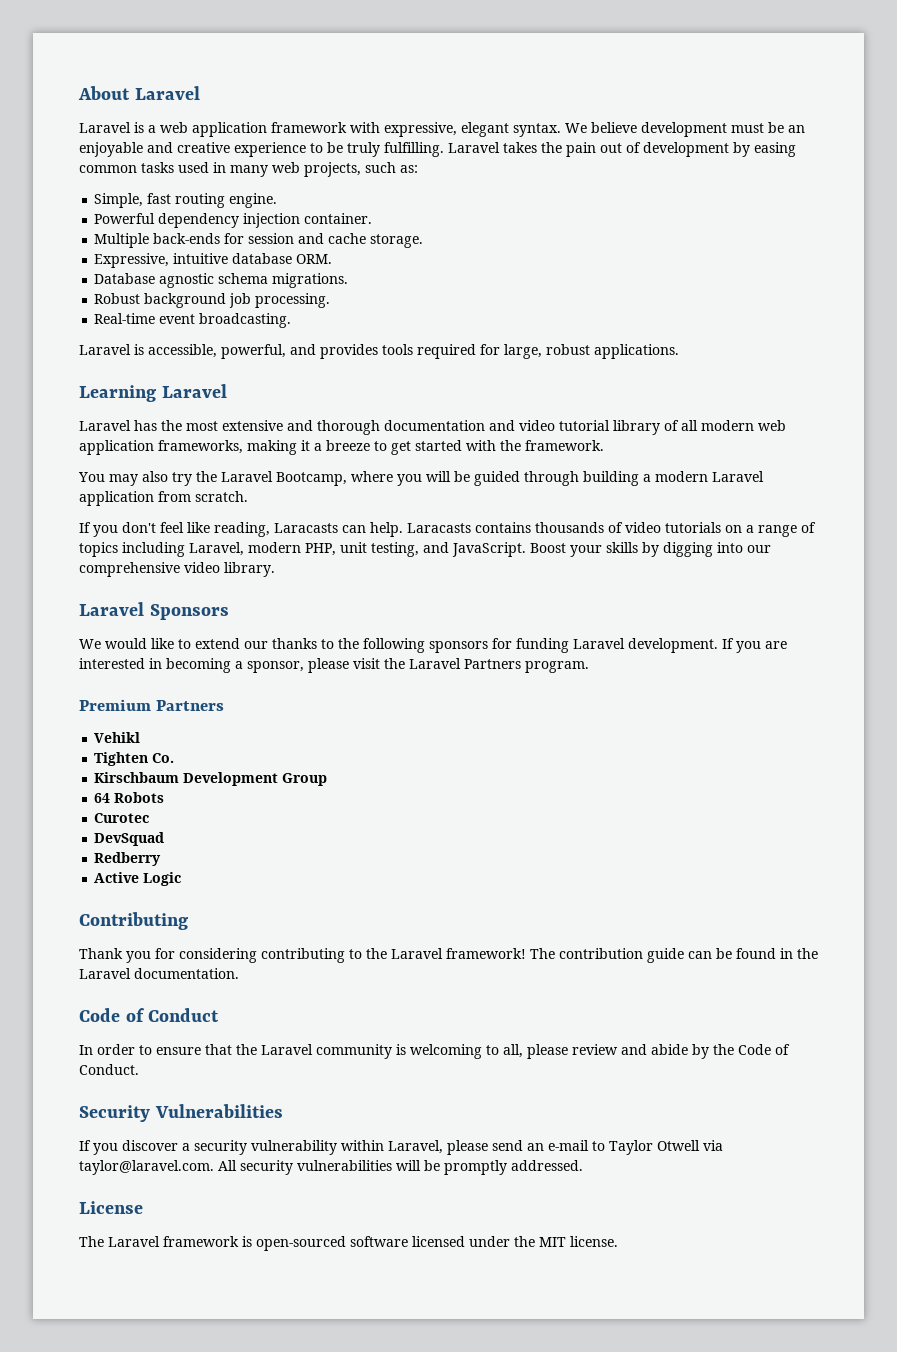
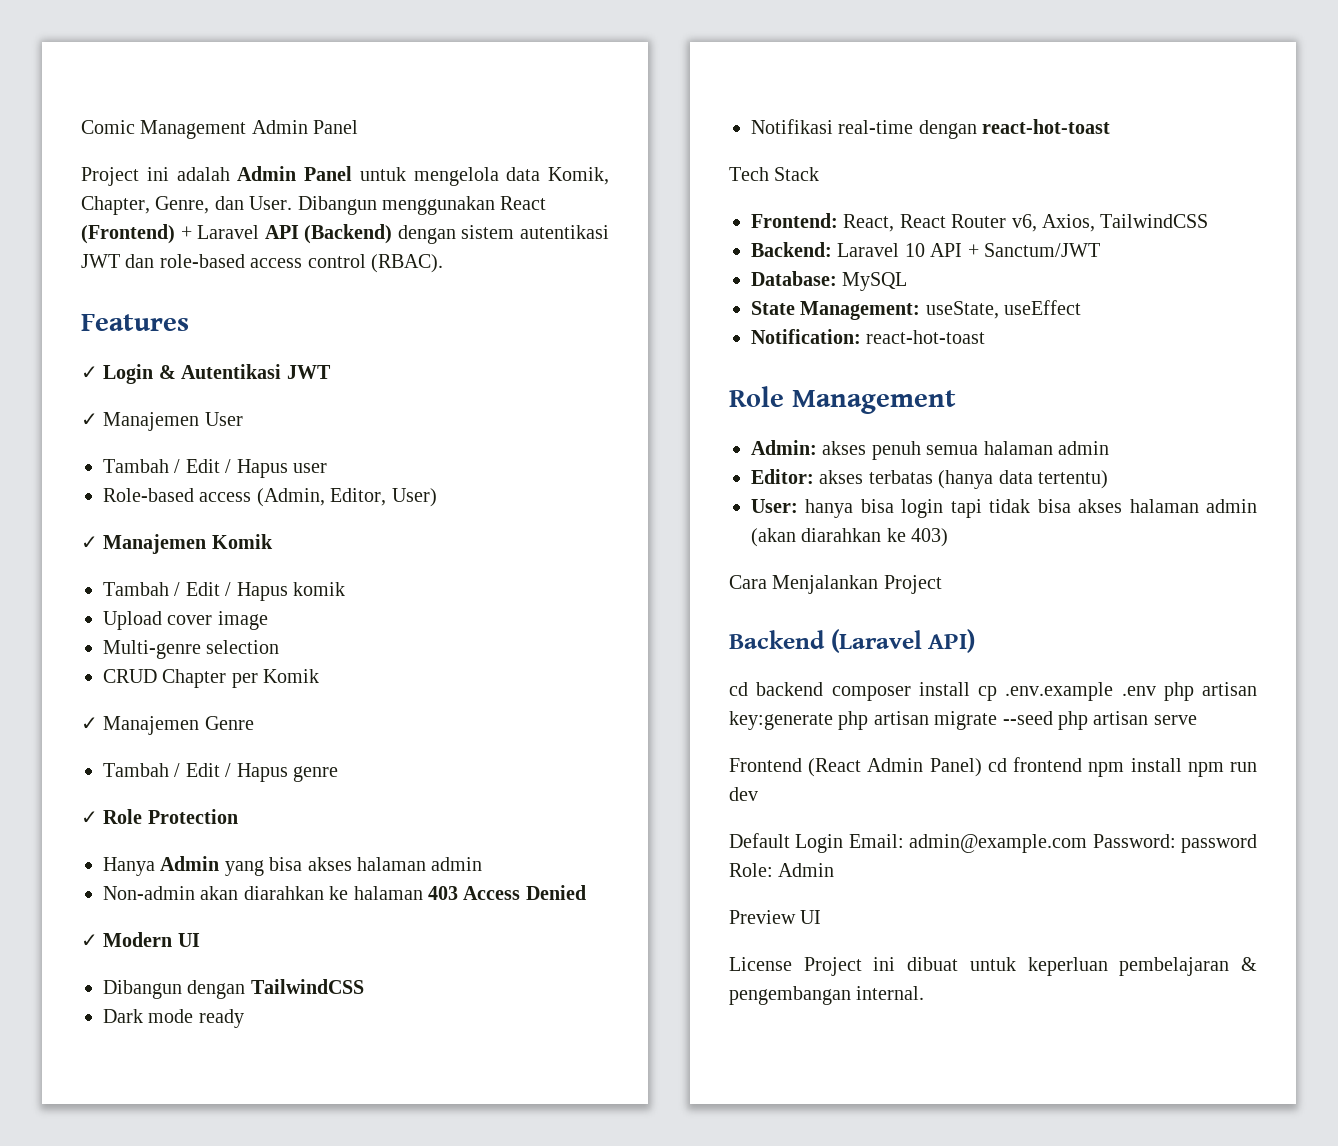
- About Laravel
- Laravel is a web application framework with expressive, elegant syntax. We believe development must be an enjoyable and creative experience to be truly fulfilling. Laravel takes the pain out of development by easing common tasks used in many web projects, such as:
- Simple, fast routing engine.
- Powerful dependency injection container.
- Multiple back-ends for session and cache storage.
- Expressive, intuitive database ORM.
- Database agnostic schema migrations.
- Robust background job processing.
- Real-time event broadcasting.
- Laravel is accessible, powerful, and provides tools required for large, robust applications.
- Learning Laravel
- Laravel has the most extensive and thorough documentation and video tutorial library of all modern web application frameworks, making it a breeze to get started with the framework.
- You may also try the Laravel Bootcamp, where you will be guided through building a modern Laravel application from scratch.
- If you don't feel like reading, Laracasts can help. Laracasts contains thousands of video tutorials on a range of topics including Laravel, modern PHP, unit testing, and JavaScript. Boost your skills by digging into our comprehensive video library.
- Laravel Sponsors
- We would like to extend our thanks to the following sponsors for funding Laravel development. If you are interested in becoming a sponsor, please visit the Laravel Partners program.
- Premium Partners
- Vehikl
- Tighten Co.
- Kirschbaum Development Group
- 64 Robots
- Curotec
- DevSquad
- Redberry
- Active Logic
- Contributing
- Thank you for considering contributing to the Laravel framework! The contribution guide can be found in the Laravel documentation.
- Code of Conduct
- In order to ensure that the Laravel community is welcoming to all, please review and abide by the Code of Conduct.
- Security Vulnerabilities
- If you discover a security vulnerability within Laravel, please send an e-mail to Taylor Otwell via taylor@laravel.com. All security vulnerabilities will be promptly addressed.
- License
- The Laravel framework is open-sourced software licensed under the MIT license.
+ Comic Management Admin Panel
+ Project ini adalah Admin Panel untuk mengelola data Komik, Chapter, Genre, dan User. Dibangun menggunakan React (Frontend) + Laravel API (Backend) dengan sistem autentikasi JWT dan role-based access control (RBAC).
+ Features
+ ✓ Login & Autentikasi JWT
+ ✓ Manajemen User
+ Tambah / Edit / Hapus user
+ Role-based access (Admin, Editor, User)
+ ✓ Manajemen Komik
+ Tambah / Edit / Hapus komik
+ Upload cover image
+ Multi-genre selection
+ CRUD Chapter per Komik
+ ✓ Manajemen Genre
+ Tambah / Edit / Hapus genre
+ ✓ Role Protection
+ Hanya Admin yang bisa akses halaman admin
+ Non-admin akan diarahkan ke halaman 403 Access Denied
+ ✓ Modern UI
+ Dibangun dengan TailwindCSS
+ Dark mode ready
+ Notifikasi real-time dengan react-hot-toast
+ Tech Stack
+ Frontend: React, React Router v6, Axios, TailwindCSS
+ Backend: Laravel 10 API + Sanctum/JWT
+ Database: MySQL
+ State Management: useState, useEffect
+ Notification: react-hot-toast
+ Role Management
+ Admin: akses penuh semua halaman admin
+ Editor: akses terbatas (hanya data tertentu)
+ User: hanya bisa login tapi tidak bisa akses halaman admin (akan diarahkan ke 403)
+ Cara Menjalankan Project
+ Backend (Laravel API)
+ cd backend composer install cp .env.example .env php artisan key:generate php artisan migrate --seed php artisan serve
+ Frontend (React Admin Panel) cd frontend npm install npm run dev
+ Default Login Email: admin@example.com Password: password Role: Admin
+ Preview UI
+ License Project ini dibuat untuk keperluan pembelajaran & pengembangan internal.

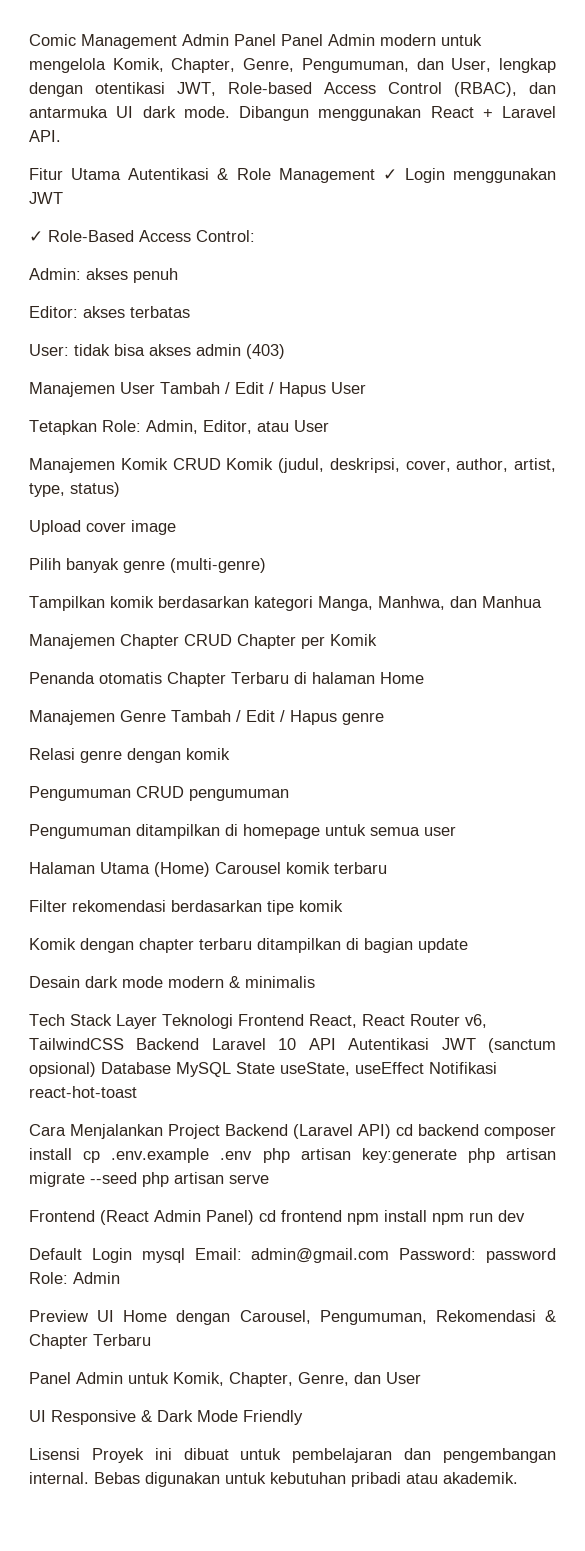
- Comic Management Admin Panel
- Project ini adalah Admin Panel untuk mengelola data Komik, Chapter, Genre, dan User.
+ Comic Management Admin Panel Panel Admin modern untuk mengelola Komik, Chapter, Genre, Pengumuman, dan User, lengkap dengan otentikasi JWT, Role-based Access Control (RBAC), dan antarmuka UI dark mode.
- Dibangun menggunakan React (Frontend) + Laravel API (Backend) dengan sistem autentikasi JWT dan role-based access control (RBAC).
- Features
- ✓ Login & Autentikasi JWT
- ✓ Manajemen User
- Tambah / Edit / Hapus user
- Role-based access (Admin, Editor, User)
- ✓ Manajemen Komik
- Tambah / Edit / Hapus komik
+ Dibangun menggunakan React + Laravel API.
+ Fitur Utama Autentikasi & Role Management ✓ Login menggunakan JWT
+ ✓ Role-Based Access Control:
+ Admin: akses penuh
+ Editor: akses terbatas
+ User: tidak bisa akses admin (403)
+ Manajemen User Tambah / Edit / Hapus User
+ Tetapkan Role: Admin, Editor, atau User
+ Manajemen Komik CRUD Komik (judul, deskripsi, cover, author, artist, type, status)
  Upload cover image
- Multi-genre selection
- CRUD Chapter per Komik
- ✓ Manajemen Genre
- Tambah / Edit / Hapus genre
+ Pilih banyak genre (multi-genre)
+ Tampilkan komik berdasarkan kategori Manga, Manhwa, dan Manhua
+ Manajemen Chapter CRUD Chapter per Komik
+ Penanda otomatis Chapter Terbaru di halaman Home
+ Manajemen Genre Tambah / Edit / Hapus genre
- ✓ Role Protection
- Hanya Admin yang bisa akses halaman admin
- Non-admin akan diarahkan ke halaman 403 Access Denied
- ✓ Modern UI
- Dibangun dengan TailwindCSS
- Dark mode ready
- Notifikasi real-time dengan react-hot-toast
+ Relasi genre dengan komik
+ Pengumuman CRUD pengumuman
+ Pengumuman ditampilkan di homepage untuk semua user
+ Halaman Utama (Home) Carousel komik terbaru
+ Filter rekomendasi berdasarkan tipe komik
+ Komik dengan chapter terbaru ditampilkan di bagian update
+ Desain dark mode modern & minimalis
- Tech Stack
- Frontend: React, React Router v6, Axios, TailwindCSS
- Backend: Laravel 10 API + Sanctum/JWT
- Database: MySQL
- State Management: useState, useEffect
- Notification: react-hot-toast
- Role Management
- Admin: akses penuh semua halaman admin
- Editor: akses terbatas (hanya data tertentu)
- User: hanya bisa login tapi tidak bisa akses halaman admin (akan diarahkan ke 403)
+ Tech Stack Layer Teknologi Frontend React, React Router v6, TailwindCSS Backend Laravel 10 API Autentikasi JWT (sanctum opsional) Database MySQL State useState, useEffect Notifikasi react-hot-toast
- Cara Menjalankan Project
- Backend (Laravel API)
- cd backend composer install cp .env.example .env php artisan key:generate php artisan migrate --seed php artisan serve
+ Cara Menjalankan Project Backend (Laravel API) cd backend composer install cp .env.example .env php artisan key:generate php artisan migrate --seed php artisan serve
- Default Login Email: admin@example.com Password: password Role: Admin
+ Default Login mysql Email: admin@gmail.com Password: password Role: Admin
- Preview UI
- License Project ini dibuat untuk keperluan pembelajaran & pengembangan internal.
+ Preview UI Home dengan Carousel, Pengumuman, Rekomendasi & Chapter Terbaru
+ Panel Admin untuk Komik, Chapter, Genre, dan User
+ UI Responsive & Dark Mode Friendly
+ Lisensi Proyek ini dibuat untuk pembelajaran dan pengembangan internal. Bebas digunakan untuk kebutuhan pribadi atau akademik.

